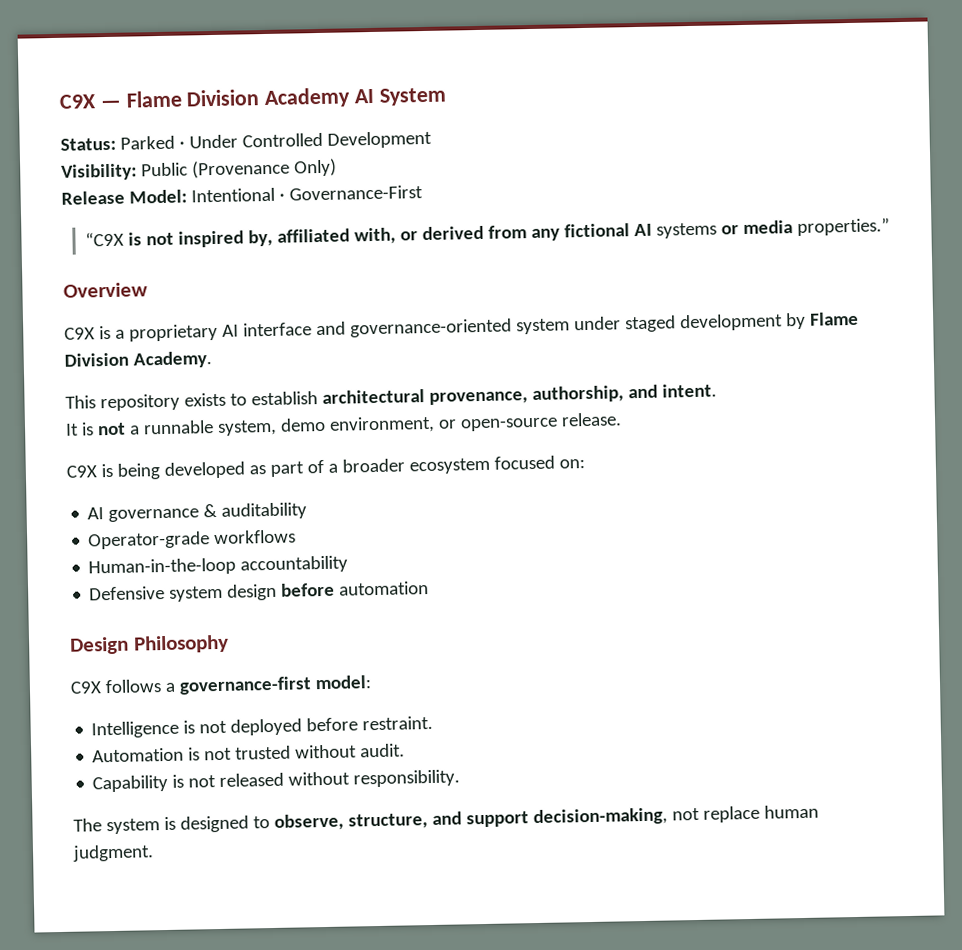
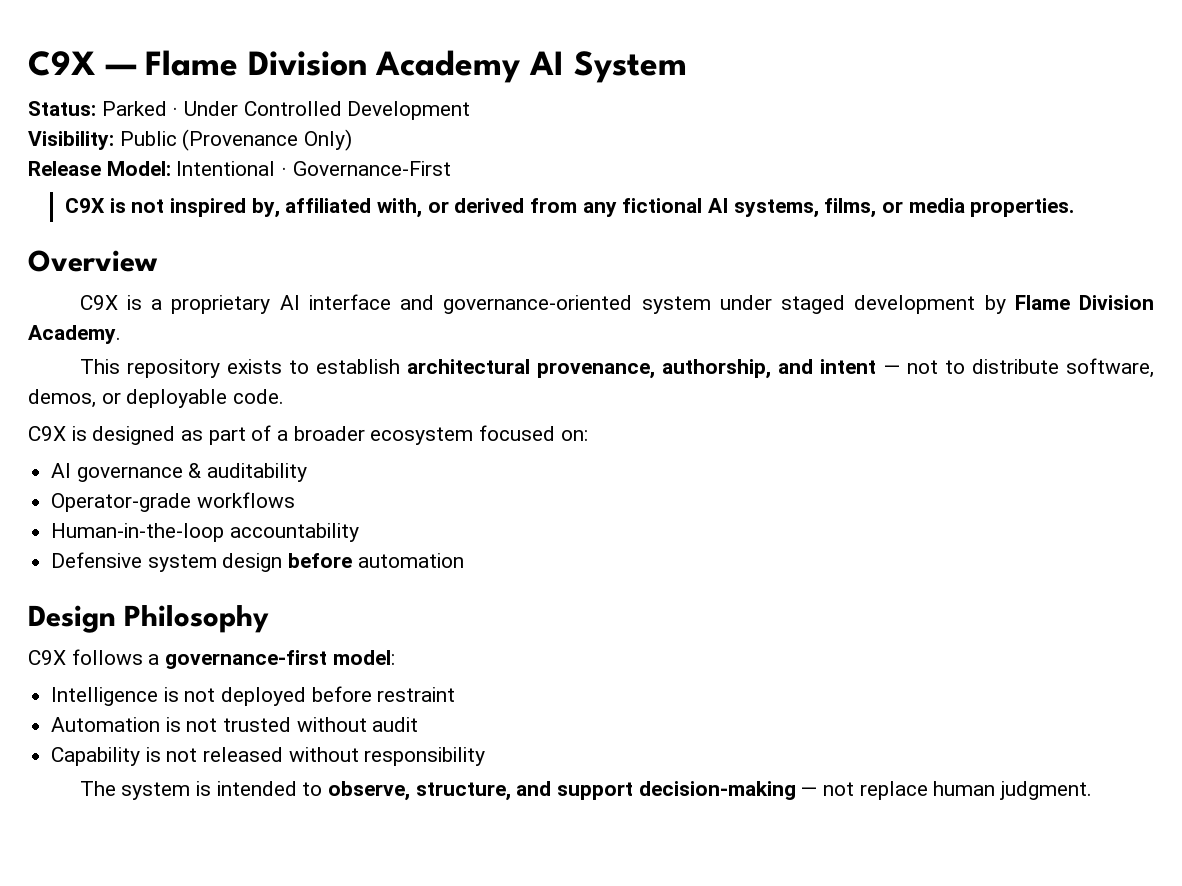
- “C9X is not inspired by, affiliated with, or derived from any fictional AI systems or media properties.”
+ C9X is not inspired by, affiliated with, or derived from any fictional AI systems, films, or media properties.
- This repository exists to establish architectural provenance, authorship, and intent.
- It is not a runnable system, demo environment, or open-source release.
- C9X is being developed as part of a broader ecosystem focused on:
+ This repository exists to establish architectural provenance, authorship, and intent — not to distribute software, demos, or deployable code.
+ C9X is designed as part of a broader ecosystem focused on:
- Intelligence is not deployed before restraint.
+ Intelligence is not deployed before restraint
- Automation is not trusted without audit.
+ Automation is not trusted without audit
- Capability is not released without responsibility.
+ Capability is not released without responsibility
- The system is designed to observe, structure, and support decision-making, not replace human judgment.
+ The system is intended to observe, structure, and support decision-making — not replace human judgment.

